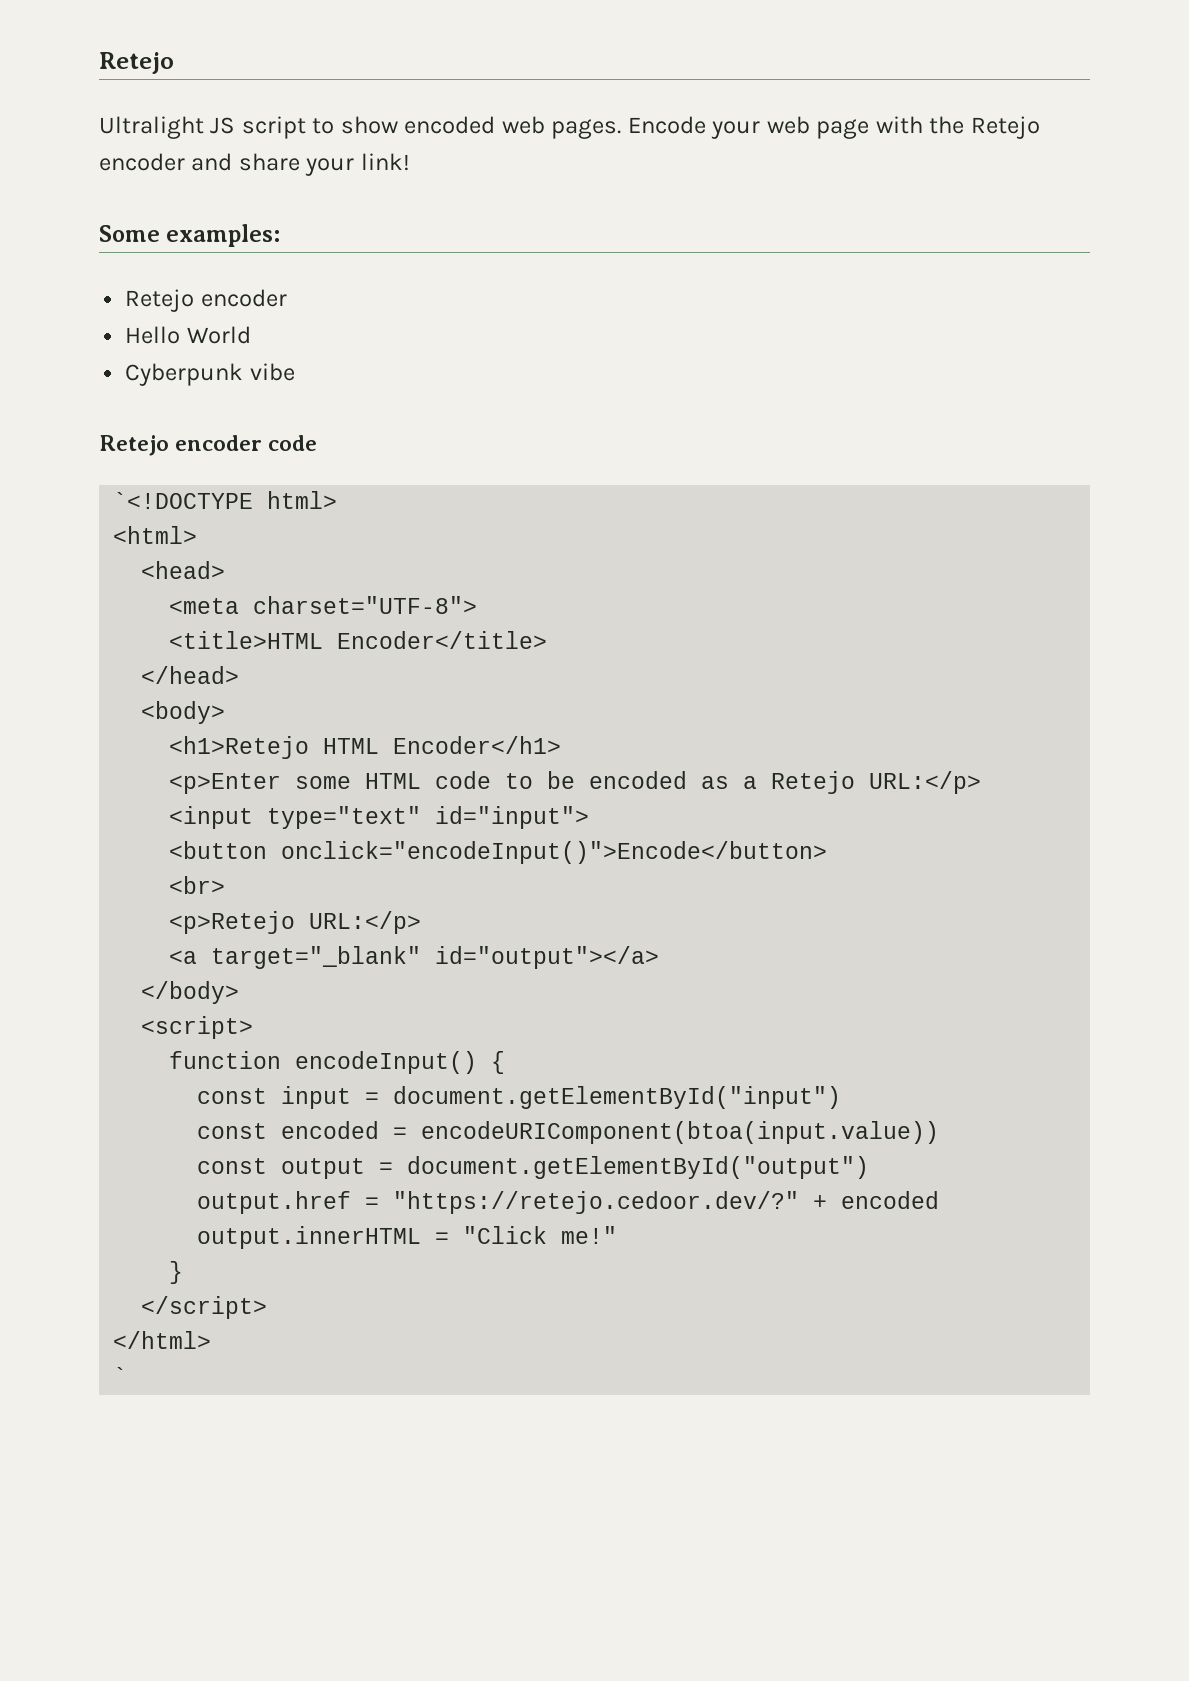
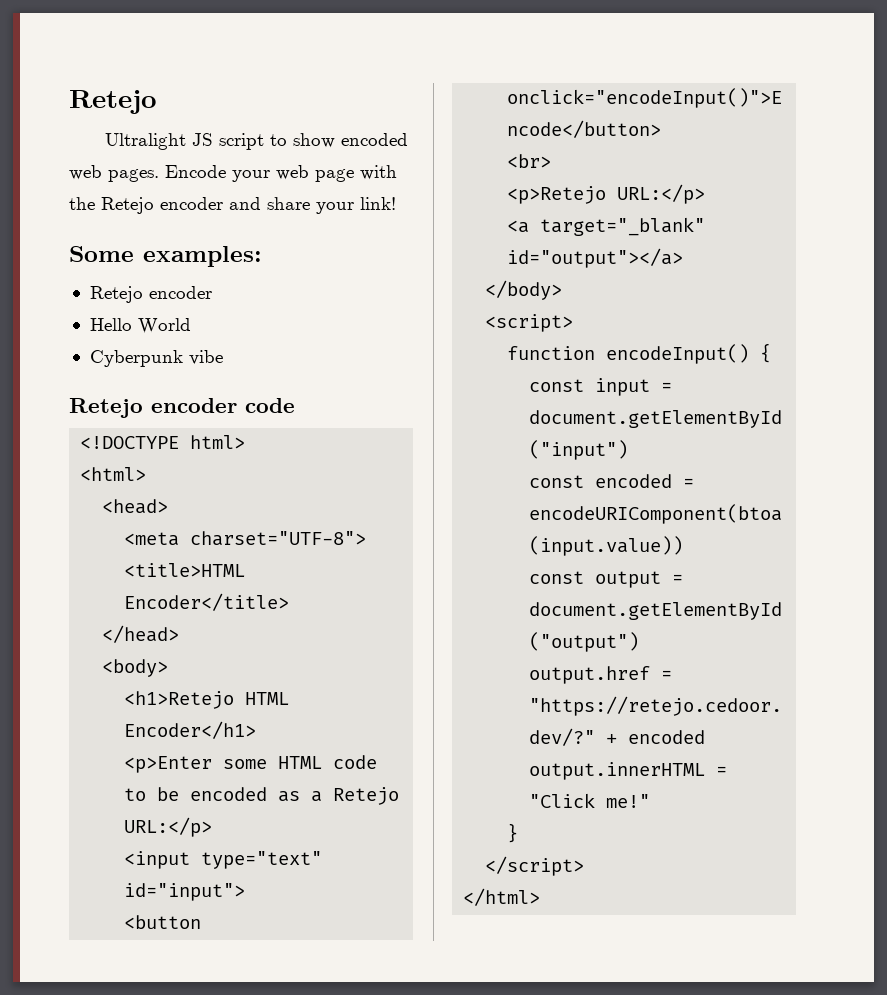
- `<!DOCTYPE html>
+ <!DOCTYPE html>
- `

